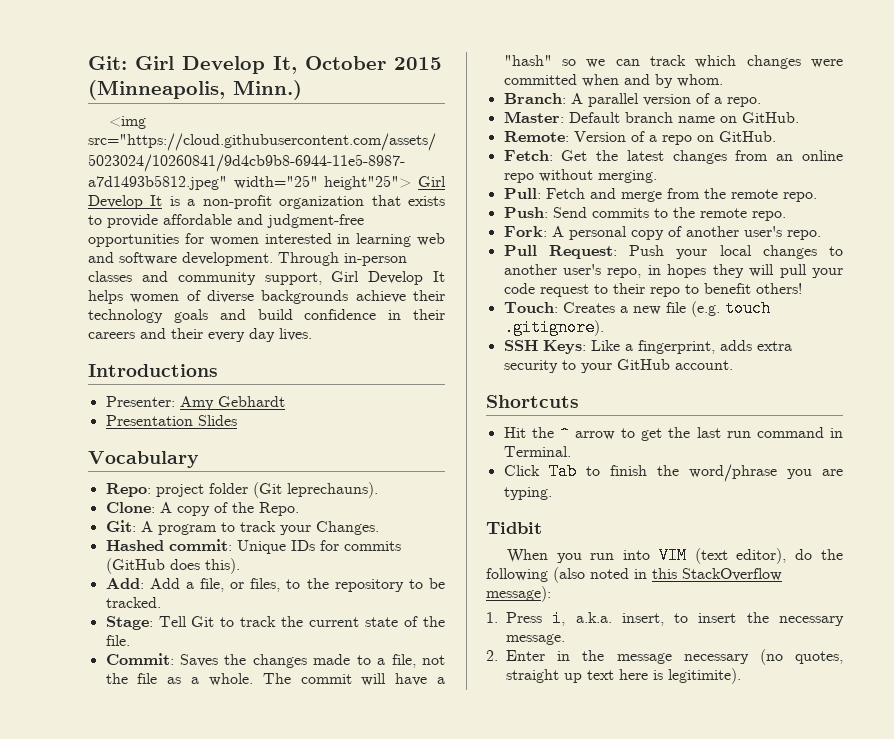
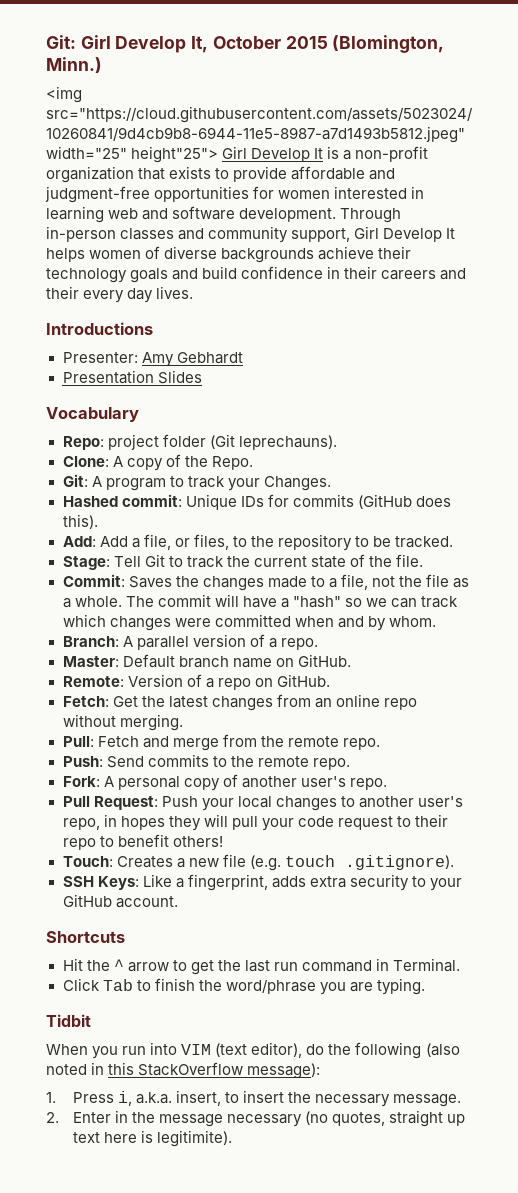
- Git: Girl Develop It, October 2015 (Minneapolis, Minn.)
+ Git: Girl Develop It, October 2015 (Blomington, Minn.)

